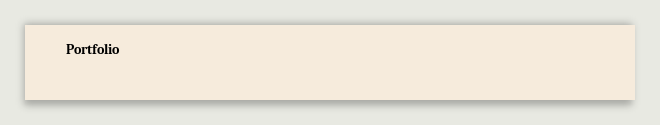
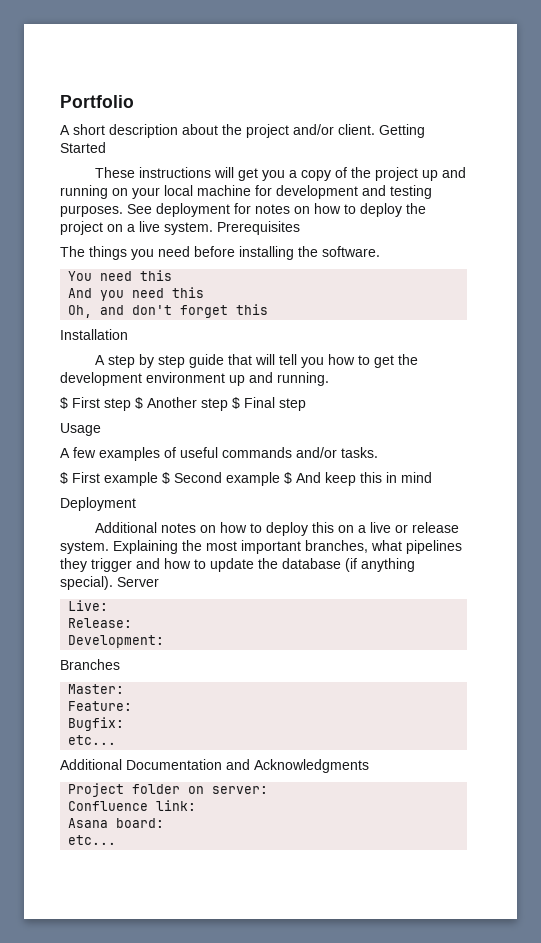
+ A short description about the project and/or client. Getting Started
+ These instructions will get you a copy of the project up and running on your local machine for development and testing purposes. See deployment for notes on how to deploy the project on a live system. Prerequisites
+ The things you need before installing the software.
+ You need this
+ And you need this
+ Oh, and don't forget this
+ Installation
+ A step by step guide that will tell you how to get the development environment up and running.
+ $ First step $ Another step $ Final step
+ Usage
+ A few examples of useful commands and/or tasks.
+ $ First example $ Second example $ And keep this in mind
+ Deployment
+ Additional notes on how to deploy this on a live or release system. Explaining the most important branches, what pipelines they trigger and how to update the database (if anything special). Server
+ Live:
+ Release:
+ Development:
+ Branches
+ Master:
+ Feature:
+ Bugfix:
+ etc...
+ Additional Documentation and Acknowledgments
+ Project folder on server:
+ Confluence link:
+ Asana board:
+ etc...

